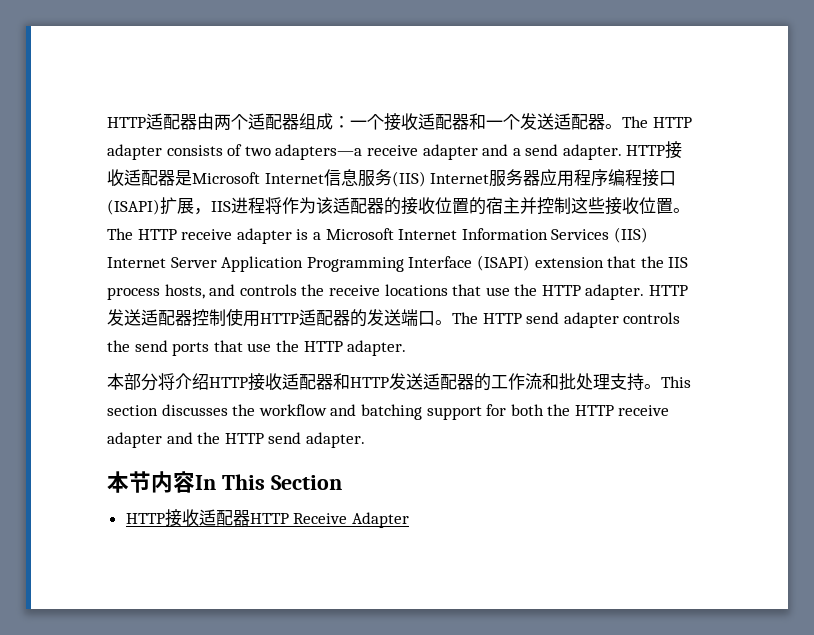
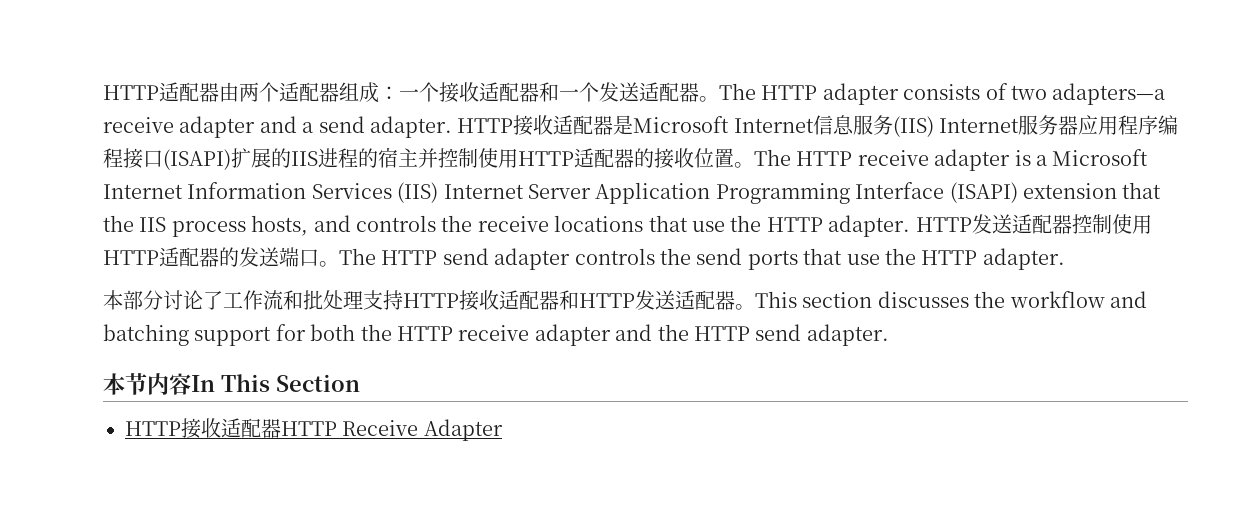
- HTTP接收适配器是Microsoft Internet信息服务(IIS) Internet服务器应用程序编程接口(ISAPI)扩展，IIS进程将作为该适配器的接收位置的宿主并控制这些接收位置。
+ HTTP接收适配器是Microsoft Internet信息服务(IIS) Internet服务器应用程序编程接口(ISAPI)扩展的IIS进程的宿主并控制使用HTTP适配器的接收位置。
- 本部分将介绍HTTP接收适配器和HTTP发送适配器的工作流和批处理支持。
+ 本部分讨论了工作流和批处理支持HTTP接收适配器和HTTP发送适配器。

